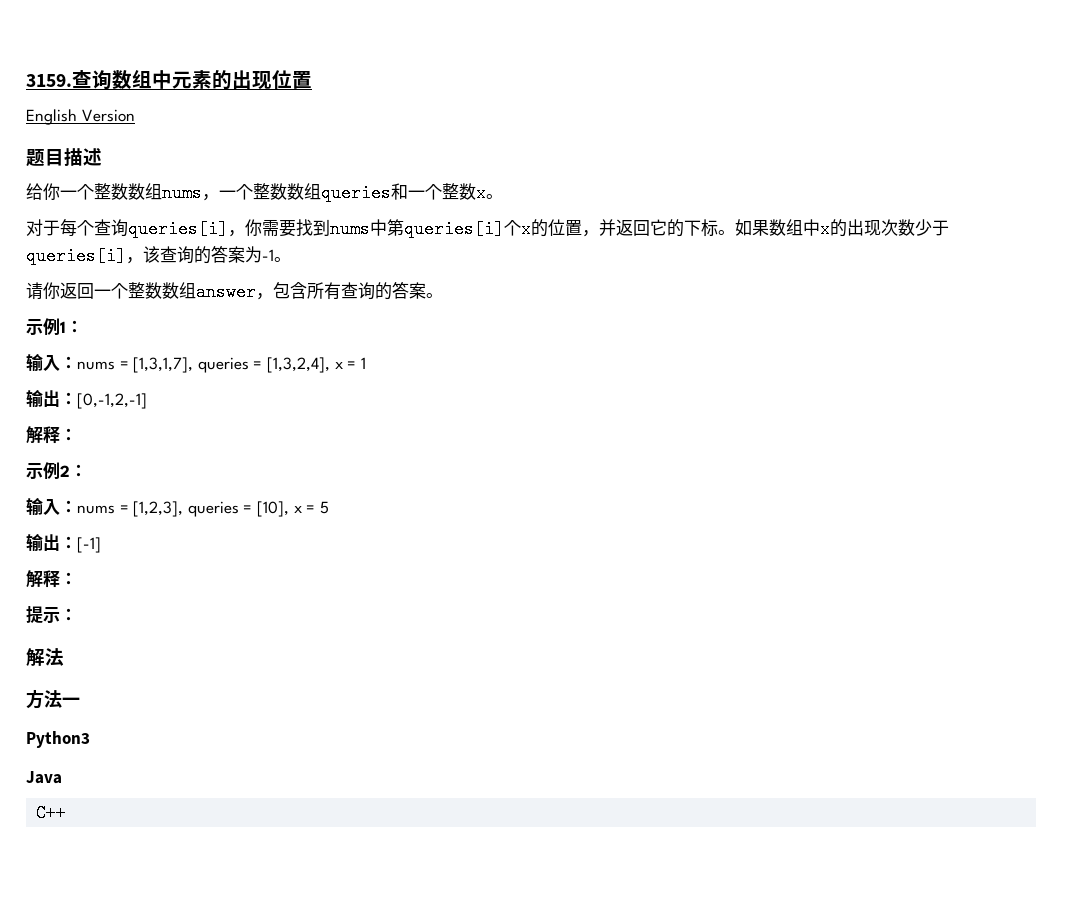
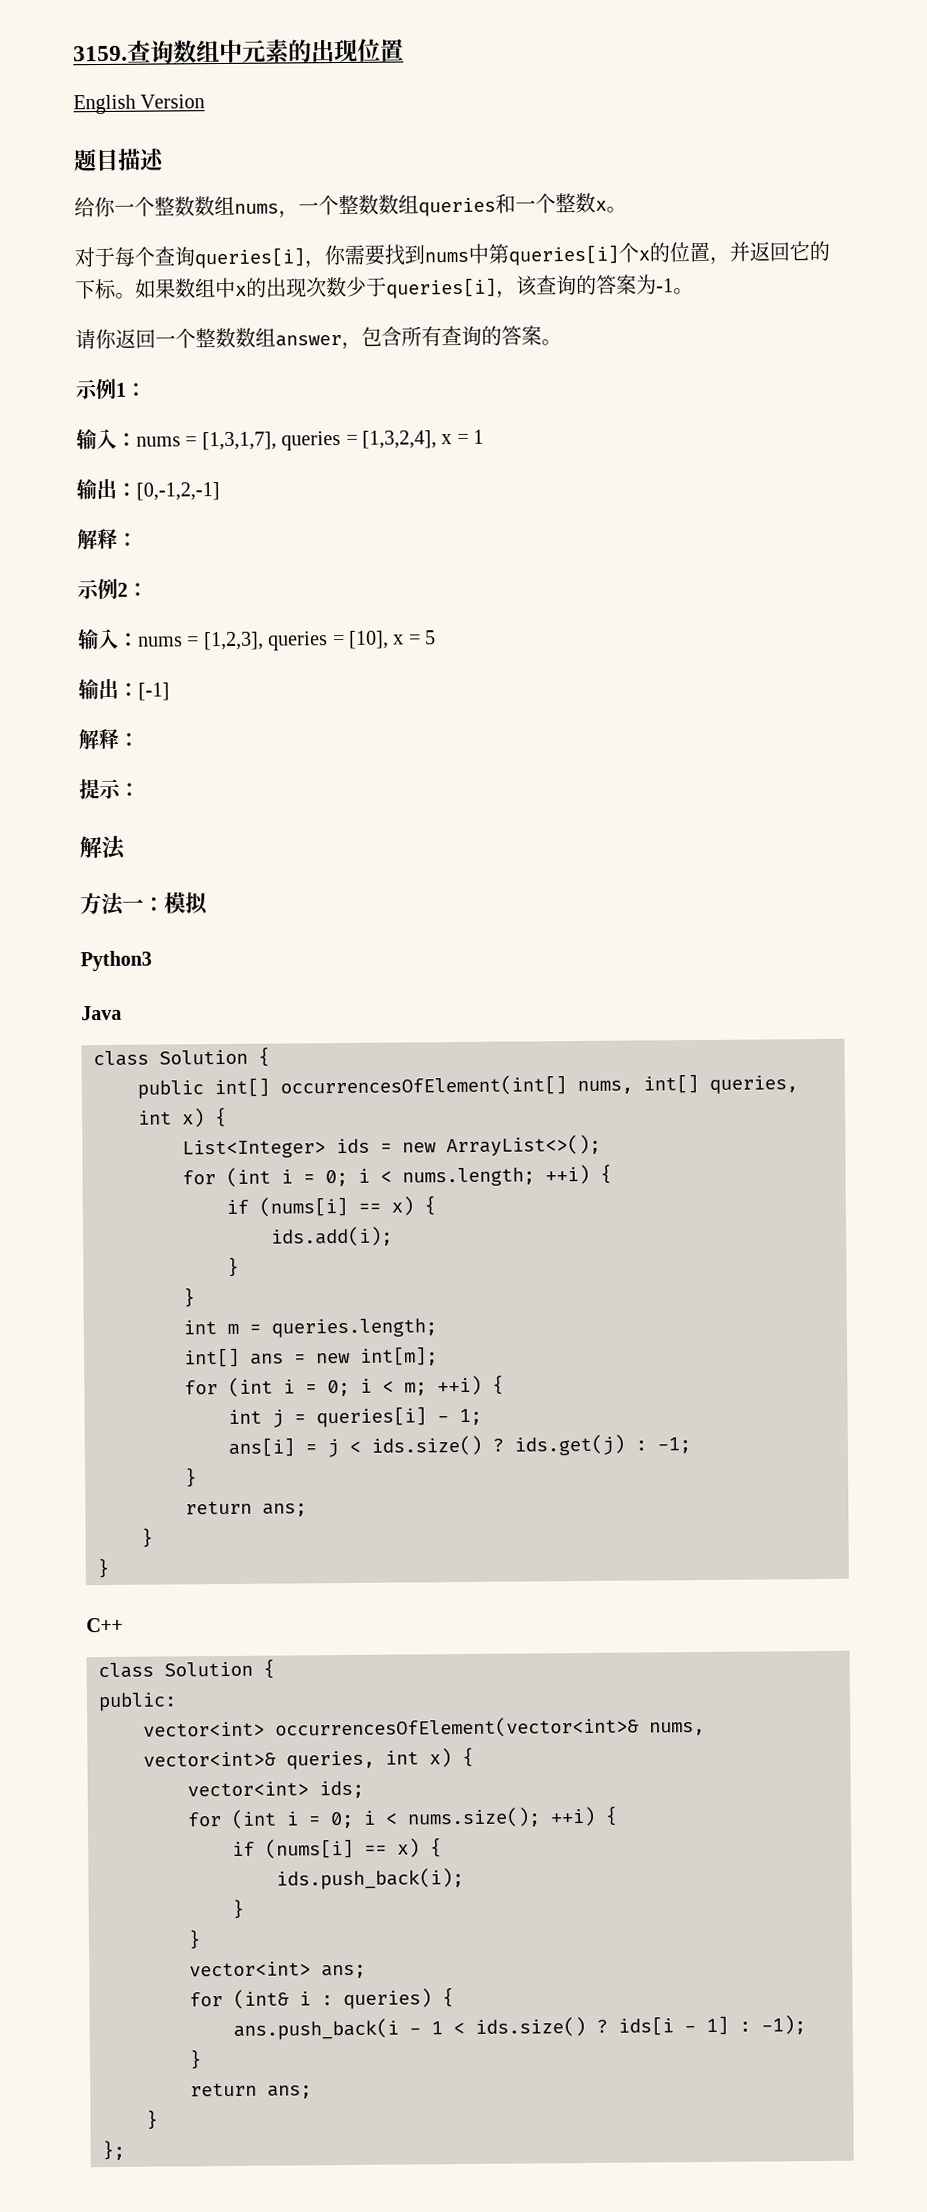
- 方法一
+ 方法一：模拟
  Java
+ class Solution {
+ public int[] occurrencesOfElement(int[] nums, int[] queries, int x) {
+ List<Integer> ids = new ArrayList<>();
+ for (int i = 0; i < nums.length; ++i) {
+ if (nums[i] == x) {
+ ids.add(i);
+ }
+ }
+ int m = queries.length;
+ int[] ans = new int[m];
+ for (int i = 0; i < m; ++i) {
+ int j = queries[i] - 1;
+ ans[i] = j < ids.size() ? ids.get(j) : -1;
+ }
+ return ans;
+ }
+ }
  C++
+ class Solution {
+ public:
+ vector<int> occurrencesOfElement(vector<int>& nums, vector<int>& queries, int x) {
+ vector<int> ids;
+ for (int i = 0; i < nums.size(); ++i) {
+ if (nums[i] == x) {
+ ids.push_back(i);
+ }
+ }
+ vector<int> ans;
+ for (int& i : queries) {
+ ans.push_back(i - 1 < ids.size() ? ids[i - 1] : -1);
+ }
+ return ans;
+ }
+ };

